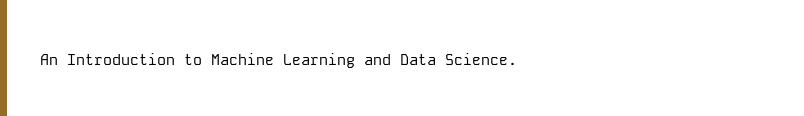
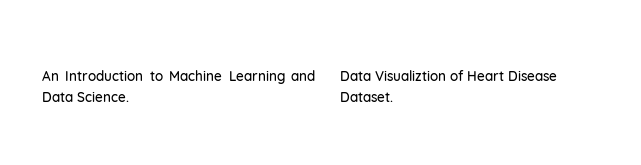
+ Data Visualiztion of Heart Disease Dataset.

